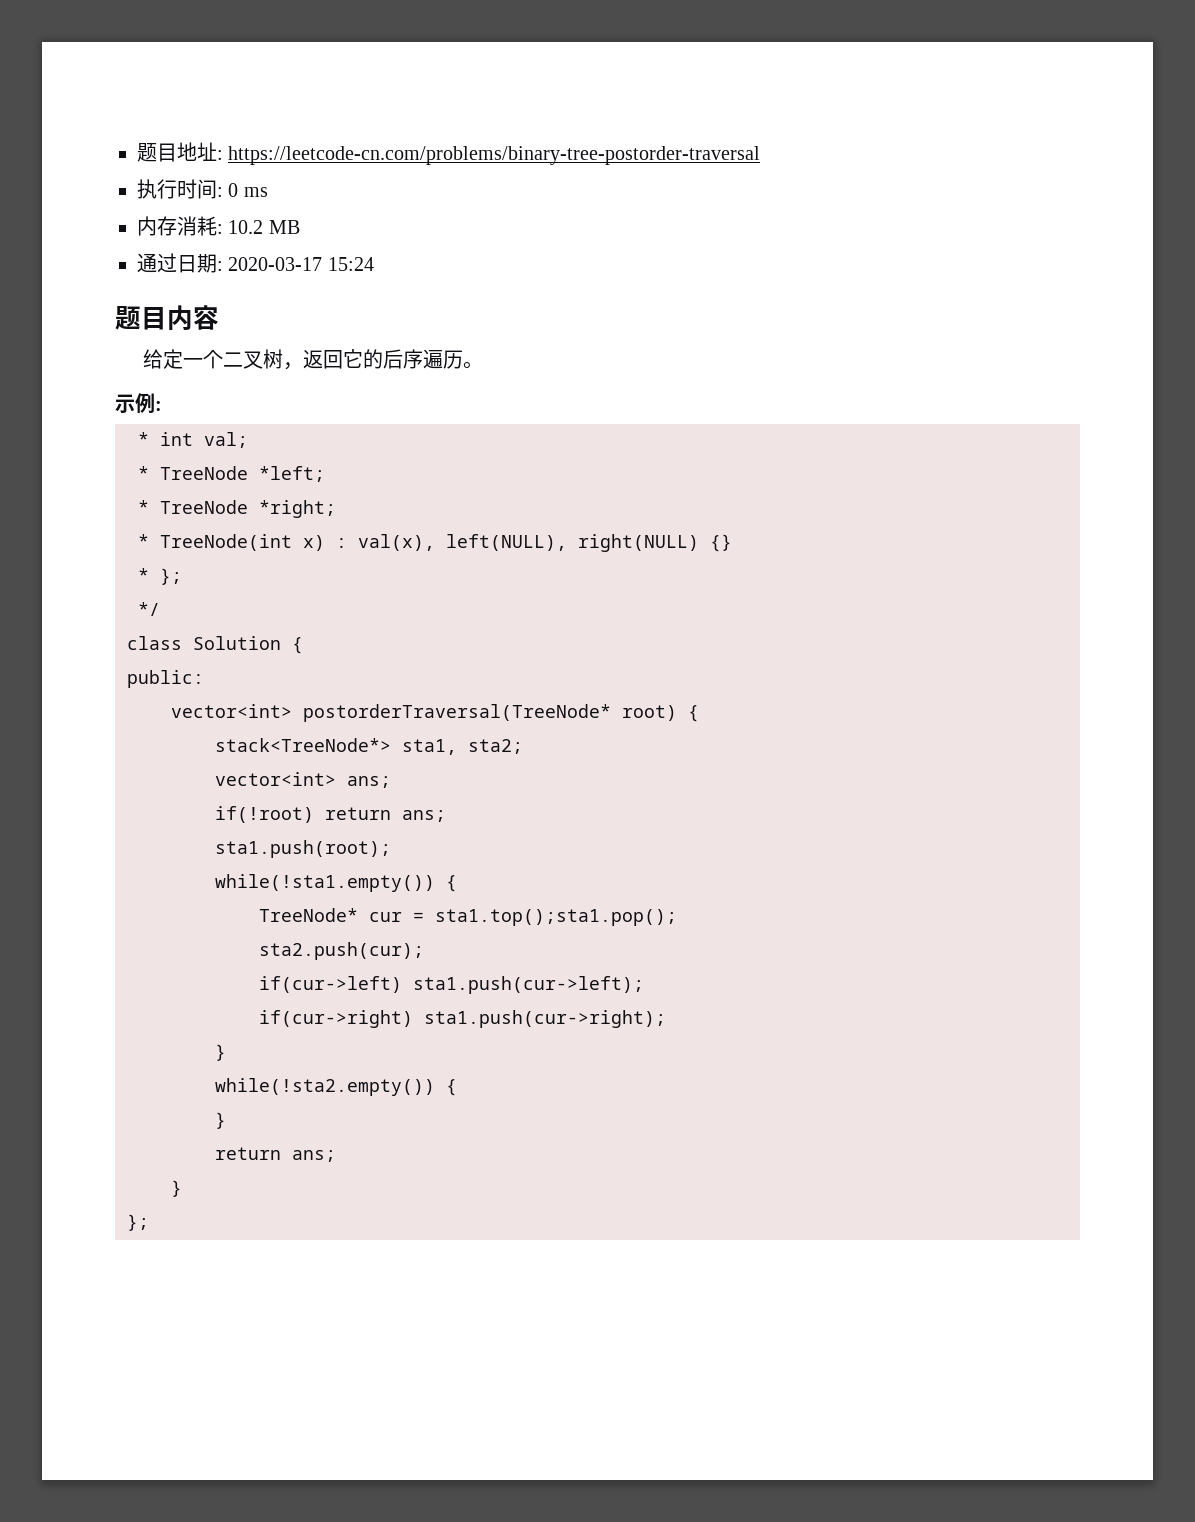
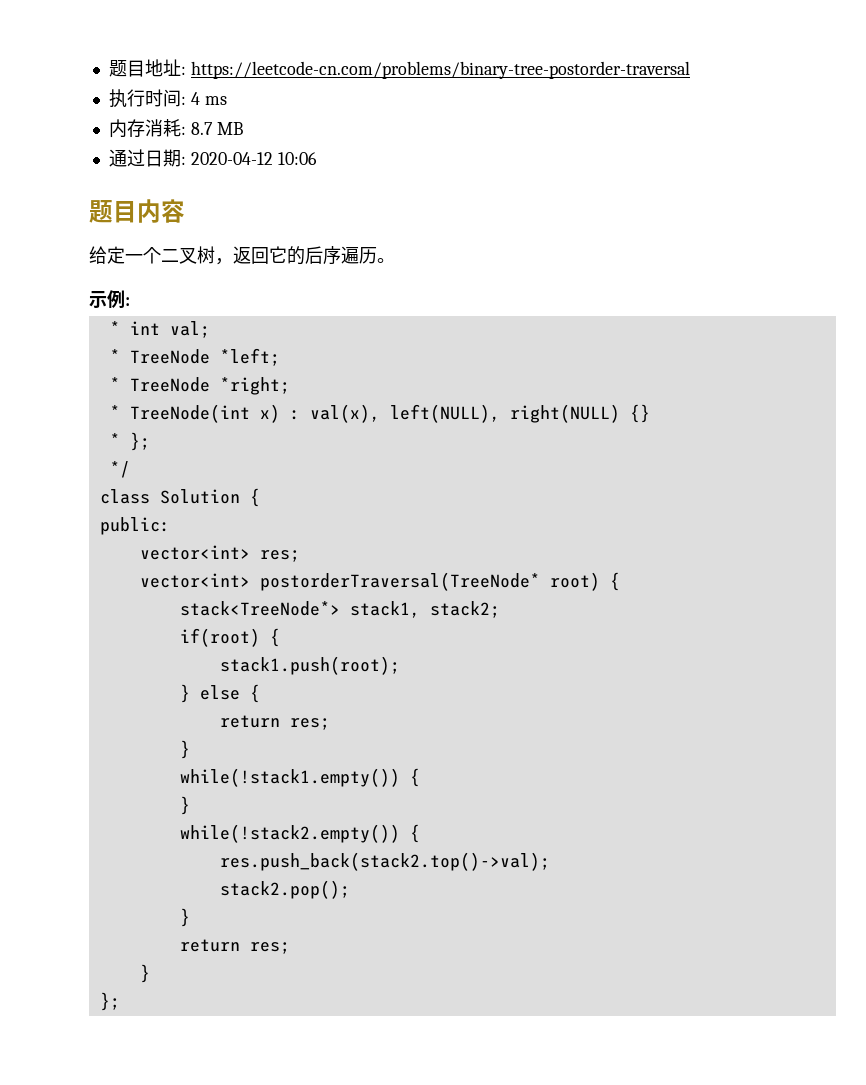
- 执行时间: 0 ms
+ 执行时间: 4 ms
- 内存消耗: 10.2 MB
+ 内存消耗: 8.7 MB
- 通过日期: 2020-03-17 15:24
+ 通过日期: 2020-04-12 10:06
+ vector<int> res;
- stack<TreeNode*> sta1, sta2;
- vector<int> ans;
- if(!root) return ans;
- sta1.push(root);
- while(!sta1.empty()) {
- TreeNode* cur = sta1.top();sta1.pop();
- sta2.push(cur);
- if(cur->left) sta1.push(cur->left);
- if(cur->right) sta1.push(cur->right);
+ stack<TreeNode*> stack1, stack2;
+ if(root) {
+ stack1.push(root);
+ } else {
+ return res;
  }
- while(!sta2.empty()) {
+ while(!stack1.empty()) {
  }
- return ans;
+ while(!stack2.empty()) {
+ res.push_back(stack2.top()->val);
+ stack2.pop();
+ }
+ return res;

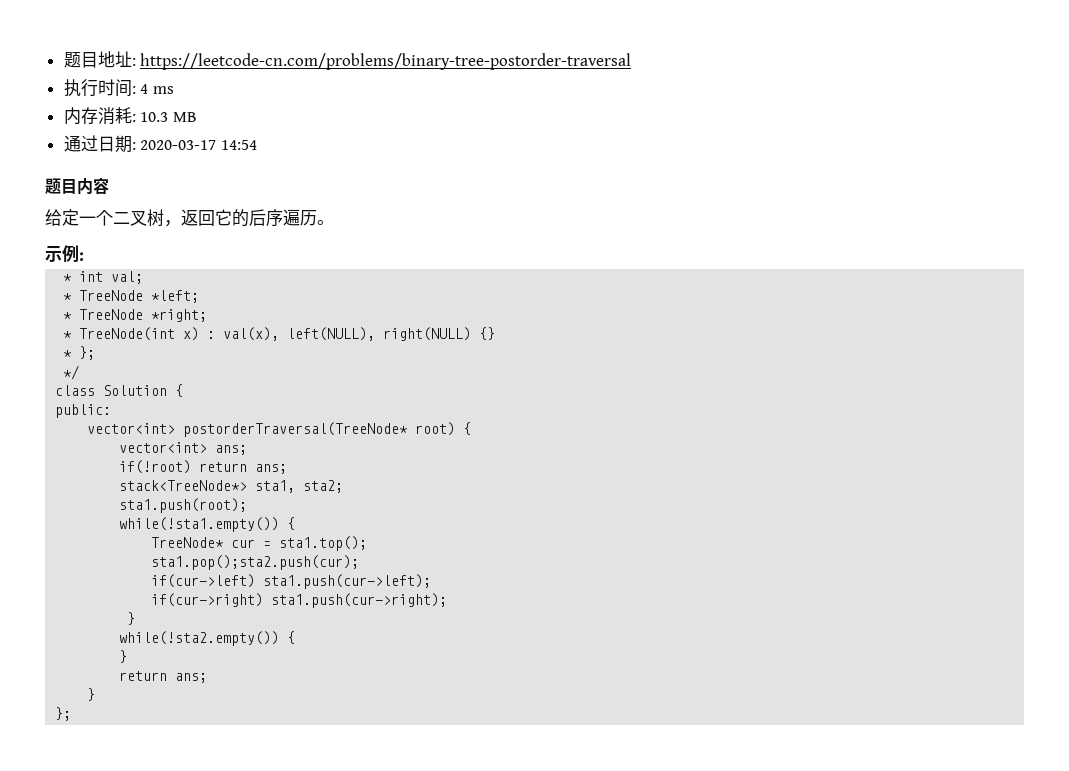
- 内存消耗: 8.7 MB
+ 内存消耗: 10.3 MB
- 通过日期: 2020-04-12 10:06
+ 通过日期: 2020-03-17 14:54
- vector<int> res;
- stack<TreeNode*> stack1, stack2;
- if(root) {
- stack1.push(root);
- } else {
- return res;
+ vector<int> ans;
+ if(!root) return ans;
+ stack<TreeNode*> sta1, sta2;
+ sta1.push(root);
+ while(!sta1.empty()) {
+ TreeNode* cur = sta1.top();
+ sta1.pop();sta2.push(cur);
+ if(cur->left) sta1.push(cur->left);
+ if(cur->right) sta1.push(cur->right);
  }
- while(!stack1.empty()) {
+ while(!sta2.empty()) {
  }
- while(!stack2.empty()) {
- res.push_back(stack2.top()->val);
- stack2.pop();
- }
- return res;
+ return ans;

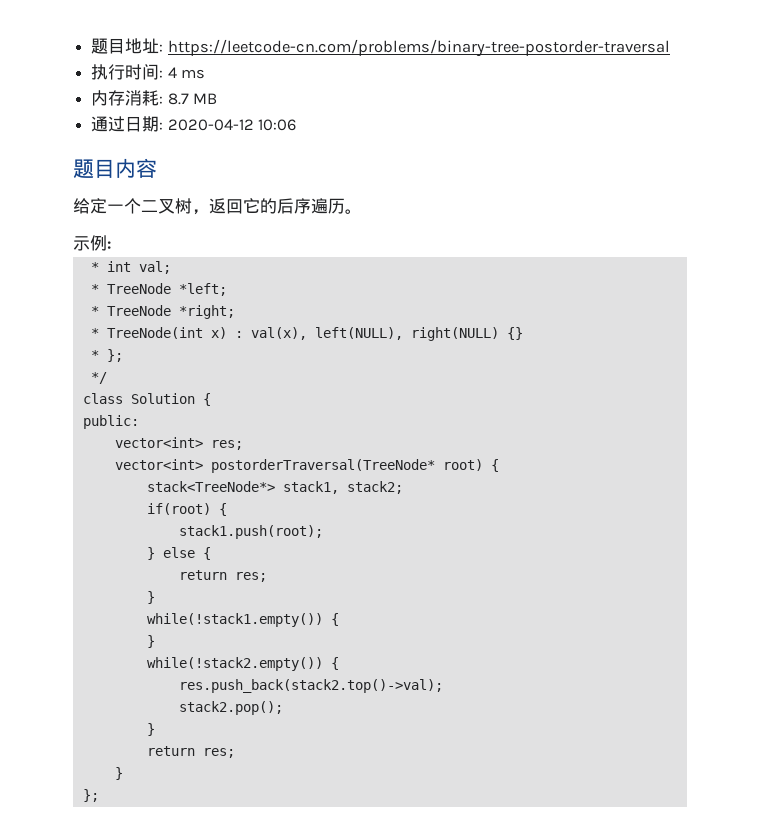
- 内存消耗: 10.3 MB
+ 内存消耗: 8.7 MB
- 通过日期: 2020-03-17 14:54
+ 通过日期: 2020-04-12 10:06
+ vector<int> res;
- vector<int> ans;
- if(!root) return ans;
- stack<TreeNode*> sta1, sta2;
- sta1.push(root);
- while(!sta1.empty()) {
- TreeNode* cur = sta1.top();
- sta1.pop();sta2.push(cur);
- if(cur->left) sta1.push(cur->left);
- if(cur->right) sta1.push(cur->right);
+ stack<TreeNode*> stack1, stack2;
+ if(root) {
+ stack1.push(root);
+ } else {
+ return res;
  }
- while(!sta2.empty()) {
+ while(!stack1.empty()) {
  }
- return ans;
+ while(!stack2.empty()) {
+ res.push_back(stack2.top()->val);
+ stack2.pop();
+ }
+ return res;

